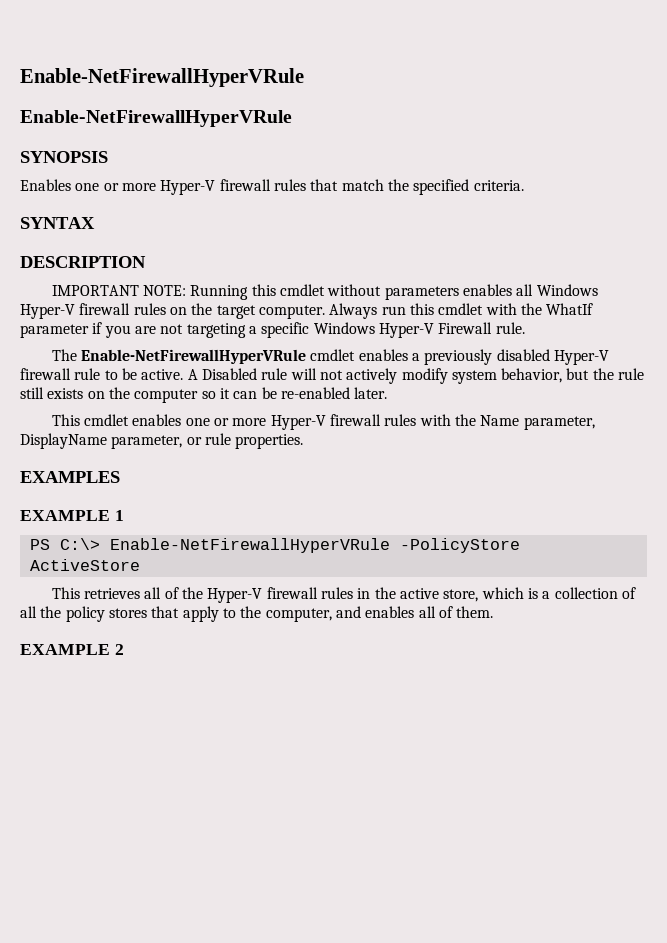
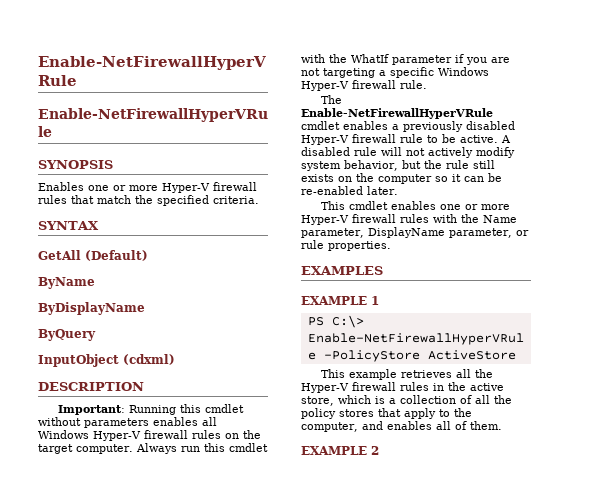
+ GetAll (Default)
+ ByName
+ ByDisplayName
+ ByQuery
+ InputObject (cdxml)
- IMPORTANT NOTE: Running this cmdlet without parameters enables all Windows Hyper-V firewall rules on the target computer.
+ Important: Running this cmdlet without parameters enables all Windows Hyper-V firewall rules on the target computer.
- Always run this cmdlet with the WhatIf parameter if you are not targeting a specific Windows Hyper-V Firewall rule.
+ Always run this cmdlet with the WhatIf parameter if you are not targeting a specific Windows Hyper-V firewall rule.
- A Disabled rule will not actively modify system behavior, but the rule still exists on the computer so it can be re-enabled later.
+ A disabled rule will not actively modify system behavior, but the rule still exists on the computer so it can be re-enabled later.
- This retrieves all of the Hyper-V firewall rules in the active store, which is a collection of all the policy stores that apply to the computer, and enables all of them.
+ This example retrieves all the Hyper-V firewall rules in the active store, which is a collection of all the policy stores that apply to the computer, and enables all of them.

